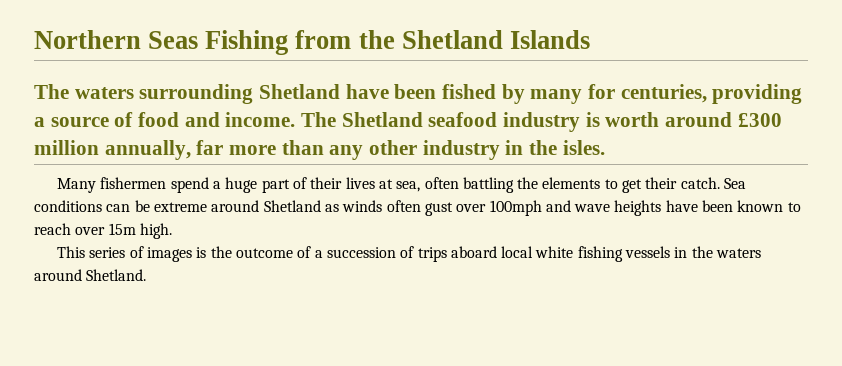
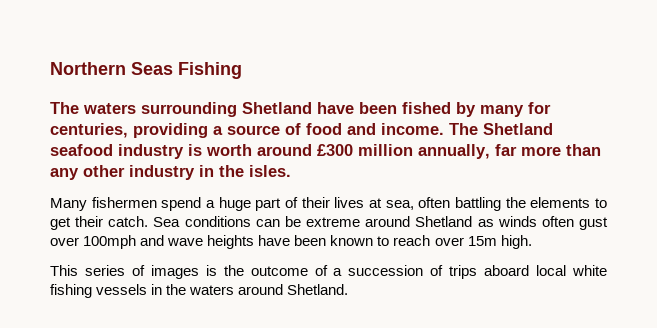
- Northern Seas Fishing from the Shetland Islands
+ Northern Seas Fishing

